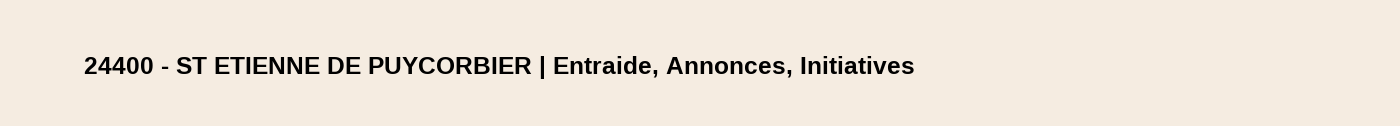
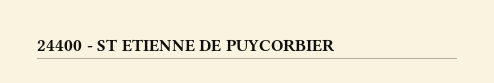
- 24400 - ST ETIENNE DE PUYCORBIER | Entraide, Annonces, Initiatives
+ 24400 - ST ETIENNE DE PUYCORBIER

